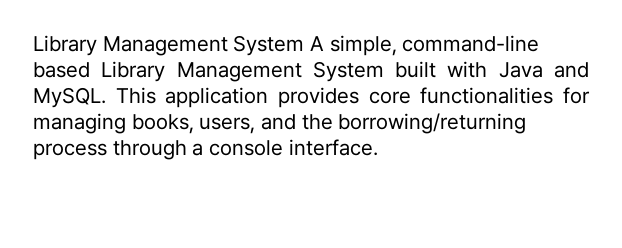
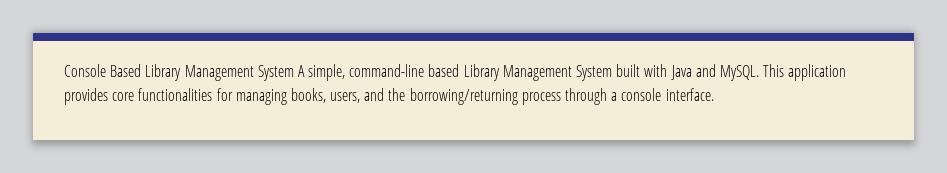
- Library Management System A simple, command-line based Library Management System built with Java and MySQL.
+ Console Based Library Management System A simple, command-line based Library Management System built with Java and MySQL.

